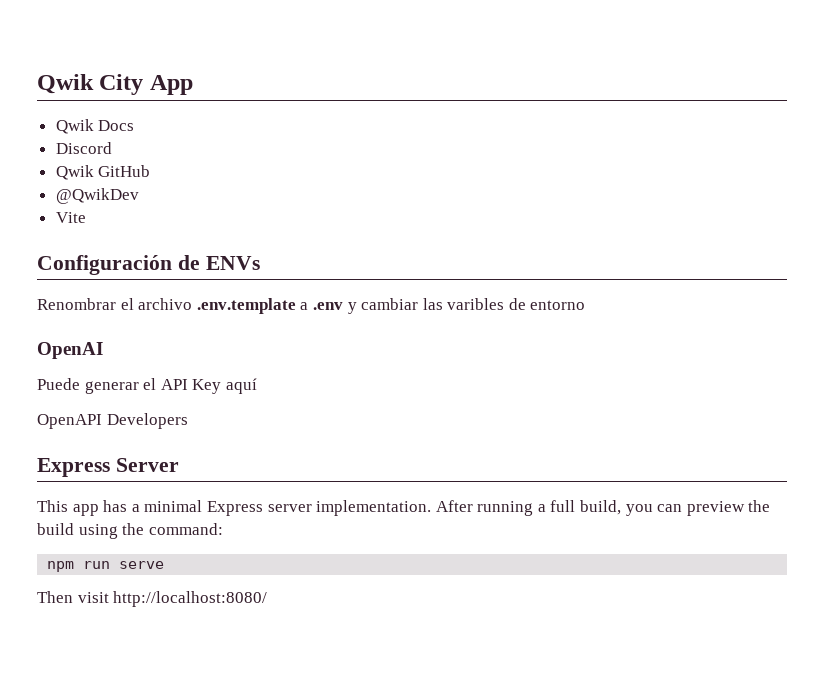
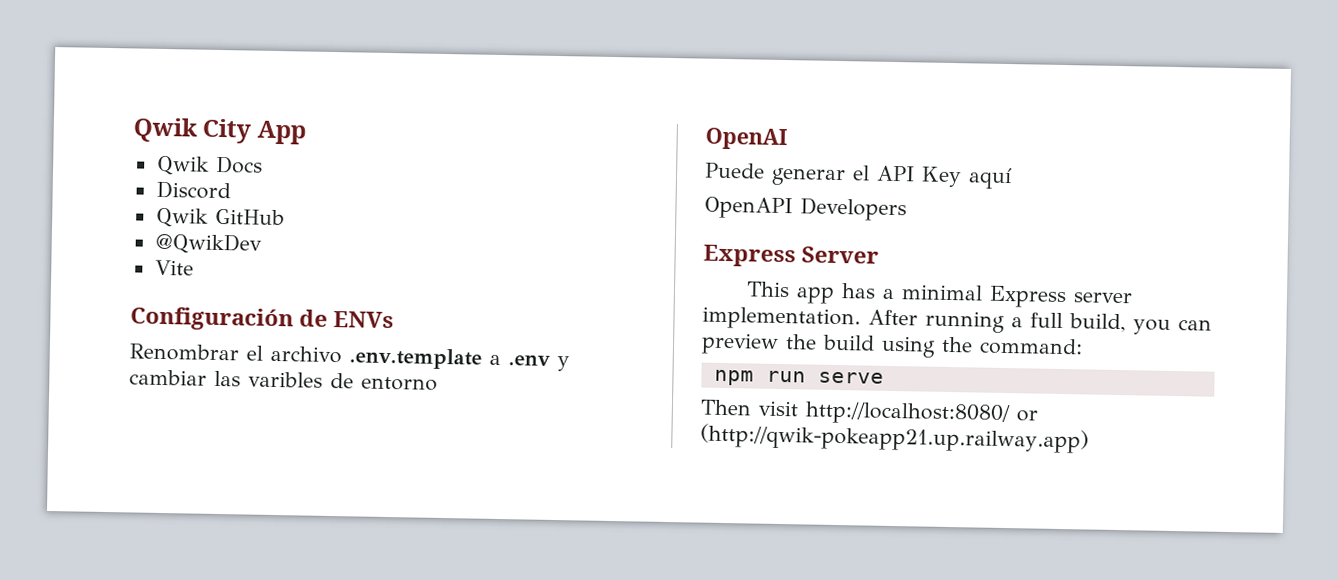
- Then visit http://localhost:8080/
+ Then visit http://localhost:8080/ or (http://qwik-pokeapp21.up.railway.app)

